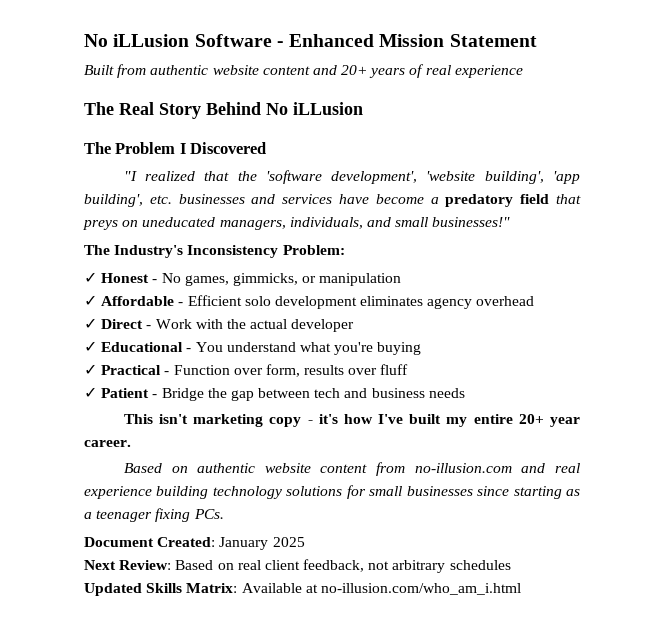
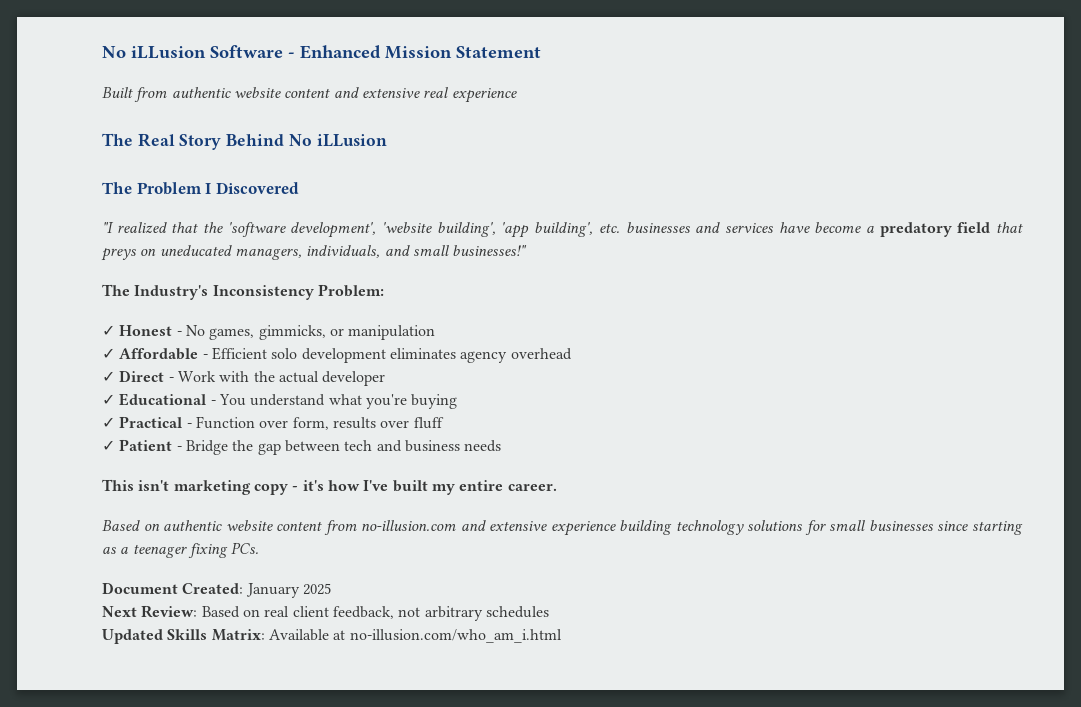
- Built from authentic website content and 20+ years of real experience
+ Built from authentic website content and extensive real experience
- This isn't marketing copy - it's how I've built my entire 20+ year career.
+ This isn't marketing copy - it's how I've built my entire career.
- Based on authentic website content from no-illusion.com and real experience building technology solutions for small businesses since starting as a teenager fixing PCs.
+ Based on authentic website content from no-illusion.com and extensive experience building technology solutions for small businesses since starting as a teenager fixing PCs.

